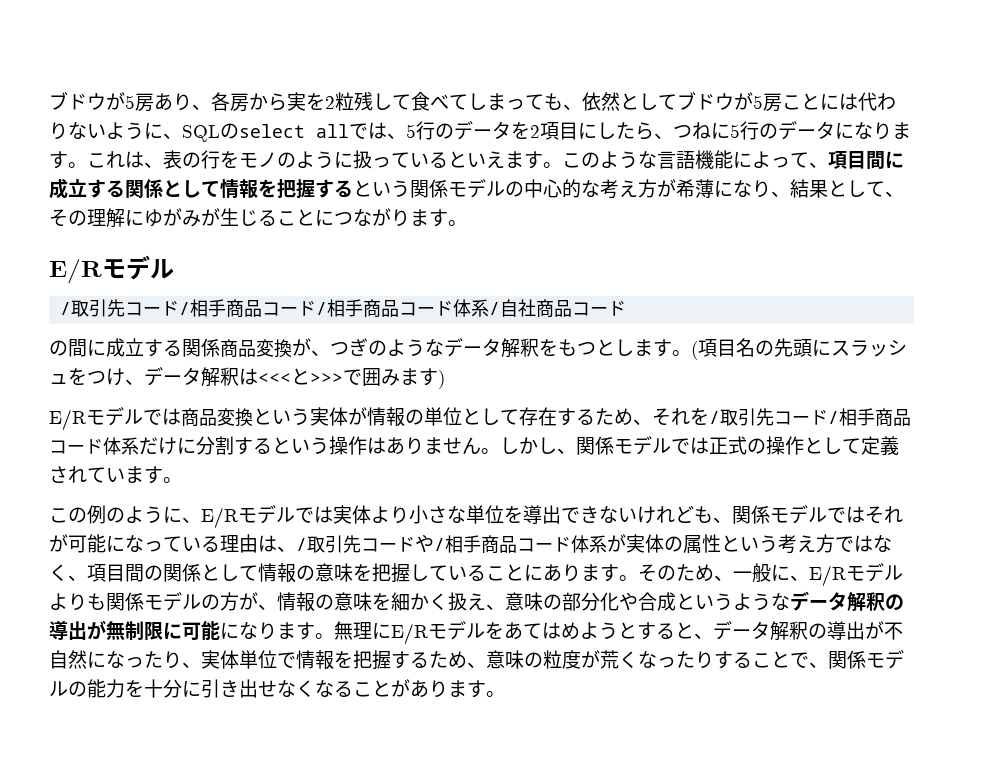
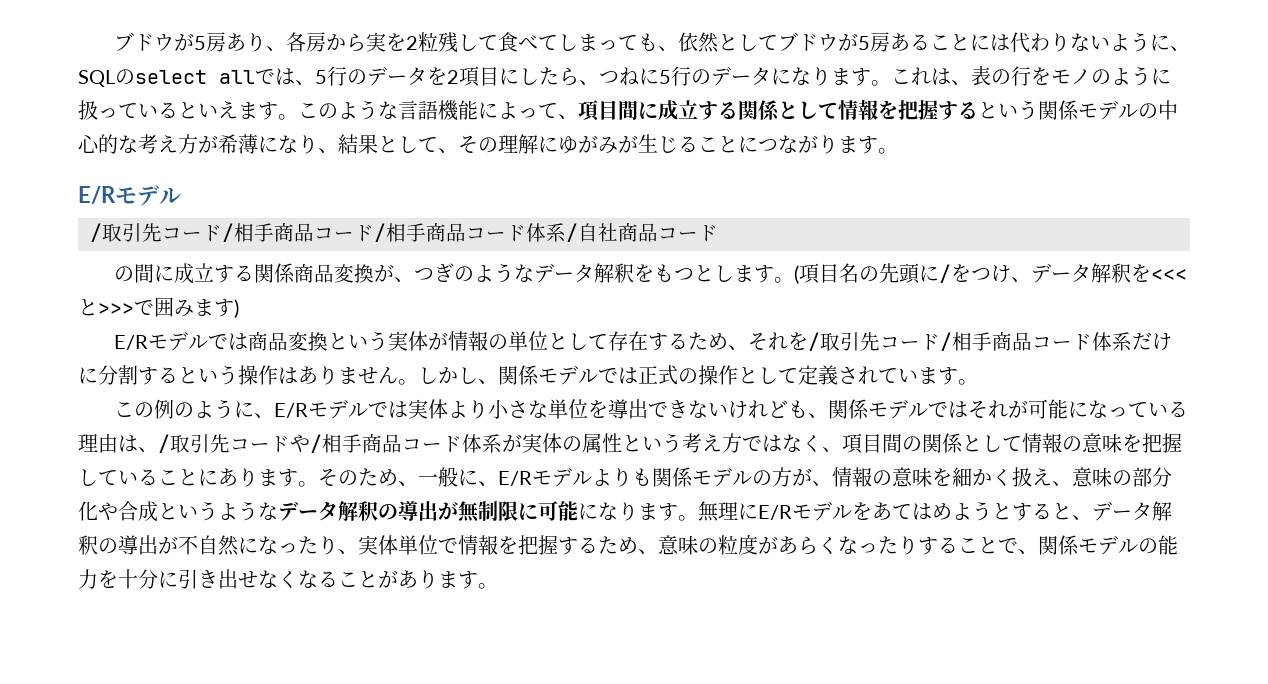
- ブドウが5房あり、各房から実を2粒残して食べてしまっても、依然としてブドウが5房ことには代わりないように、SQLのselect allでは、5行のデータを2項目にしたら、つねに5行のデータになります。
+ ブドウが5房あり、各房から実を2粒残して食べてしまっても、依然としてブドウが5房あることには代わりないように、SQLのselect allでは、5行のデータを2項目にしたら、つねに5行のデータになります。
- (項目名の先頭にスラッシュをつけ、データ解釈は<<<と>>>で囲みます)
+ (項目名の先頭に/をつけ、データ解釈を<<<と>>>で囲みます)
- 無理にE/Rモデルをあてはめようとすると、データ解釈の導出が不自然になったり、実体単位で情報を把握するため、意味の粒度が荒くなったりすることで、関係モデルの能力を十分に引き出せなくなることがあります。
+ 無理にE/Rモデルをあてはめようとすると、データ解釈の導出が不自然になったり、実体単位で情報を把握するため、意味の粒度があらくなったりすることで、関係モデルの能力を十分に引き出せなくなることがあります。

